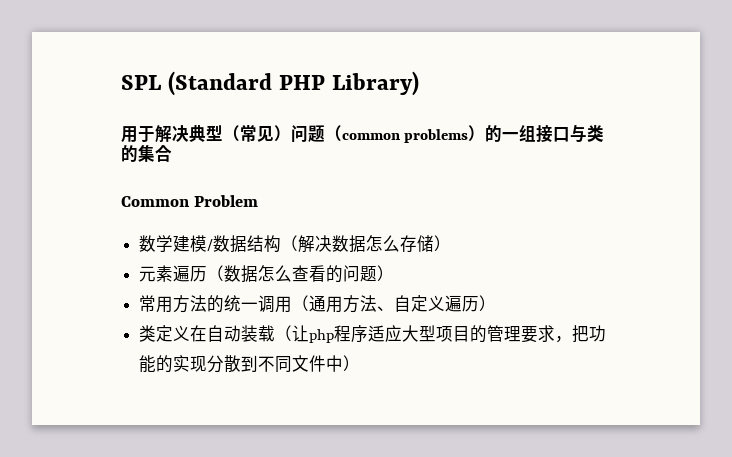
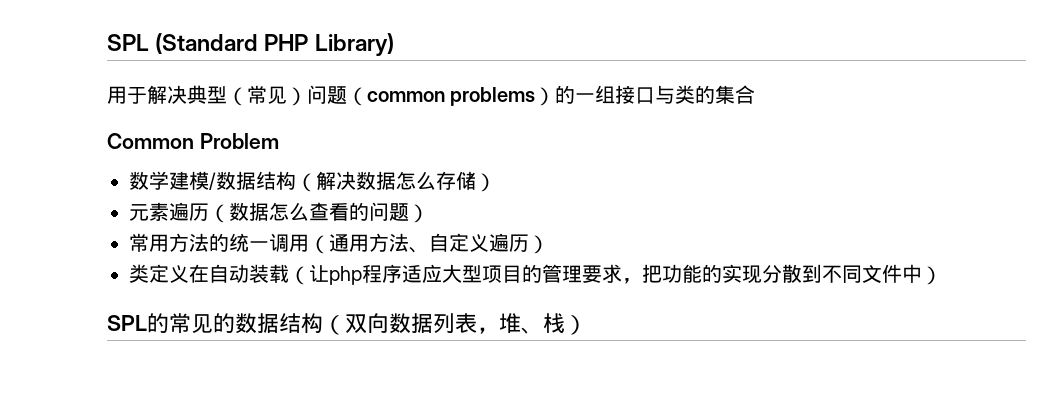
+ SPL的常见的数据结构（双向数据列表，堆、栈）

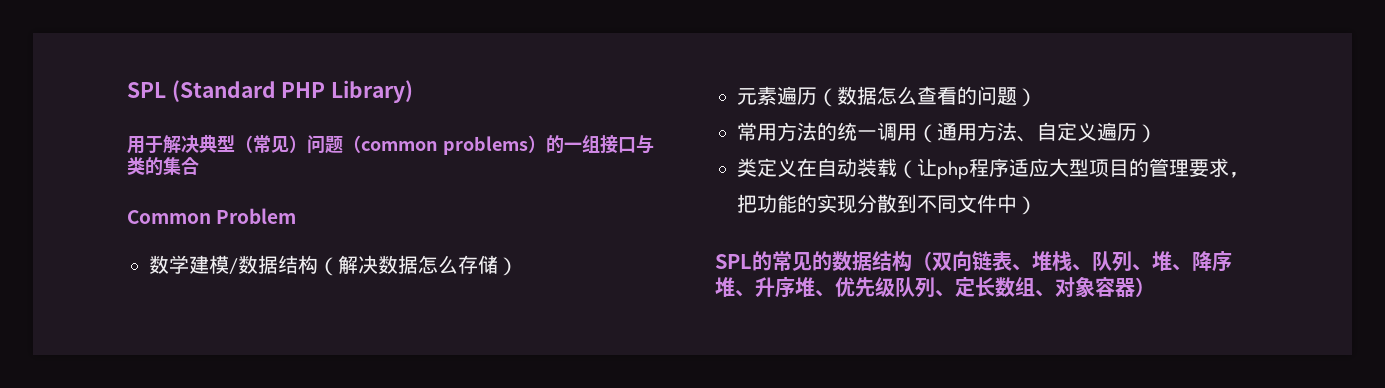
- SPL的常见的数据结构（双向数据列表，堆、栈）
+ SPL的常见的数据结构（双向链表、堆栈、队列、堆、降序堆、升序堆、优先级队列、定长数组、对象容器）

